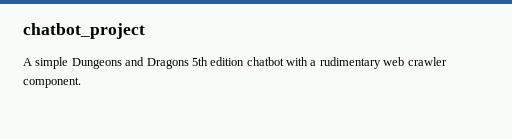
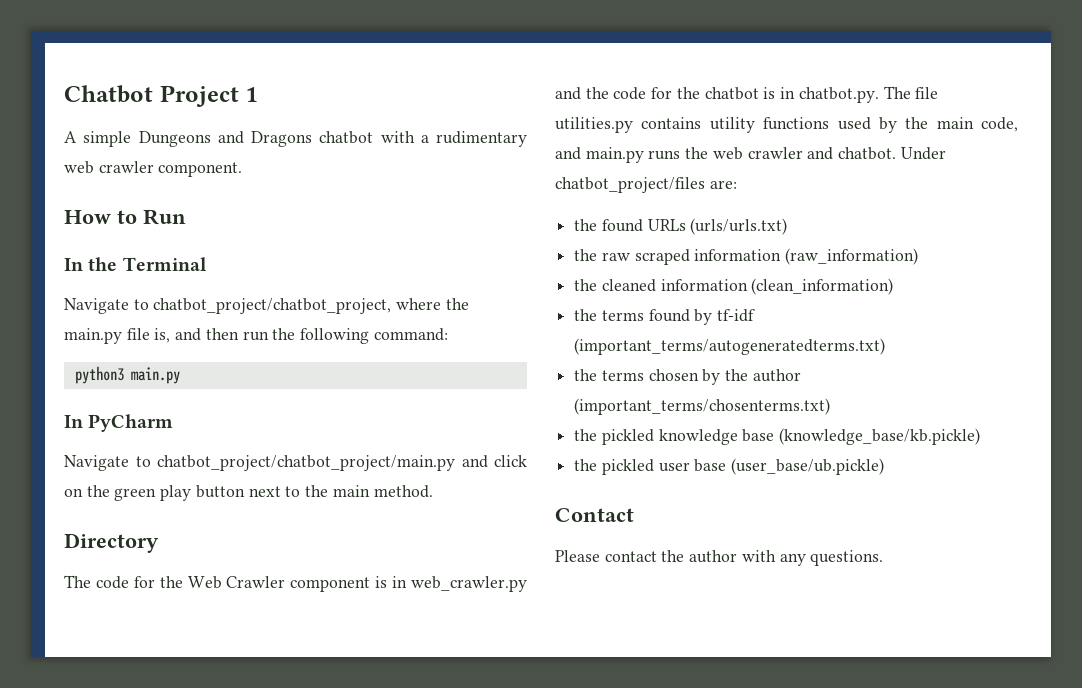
- chatbot_project
+ Chatbot Project 1
- A simple Dungeons and Dragons 5th edition chatbot with a rudimentary web crawler component.
+ A simple Dungeons and Dragons chatbot with a rudimentary web crawler component.
+ How to Run
+ In the Terminal
+ Navigate to chatbot_project/chatbot_project, where the main.py file is, and then run the following command:
+ python3 main.py
+ In PyCharm
+ Navigate to chatbot_project/chatbot_project/main.py and click on the green play button next to the main method.
+ Directory
+ The code for the Web Crawler component is in web_crawler.py and the code for the chatbot is in chatbot.py. The file utilities.py contains utility functions used by the main code, and main.py runs the web crawler and chatbot. Under chatbot_project/files are:
+ the found URLs (urls/urls.txt)
+ the raw scraped information (raw_information)
+ the cleaned information (clean_information)
+ the terms found by tf-idf (important_terms/autogeneratedterms.txt)
+ the terms chosen by the author (important_terms/chosenterms.txt)
+ the pickled knowledge base (knowledge_base/kb.pickle)
+ the pickled user base (user_base/ub.pickle)
+ Contact
+ Please contact the author with any questions.

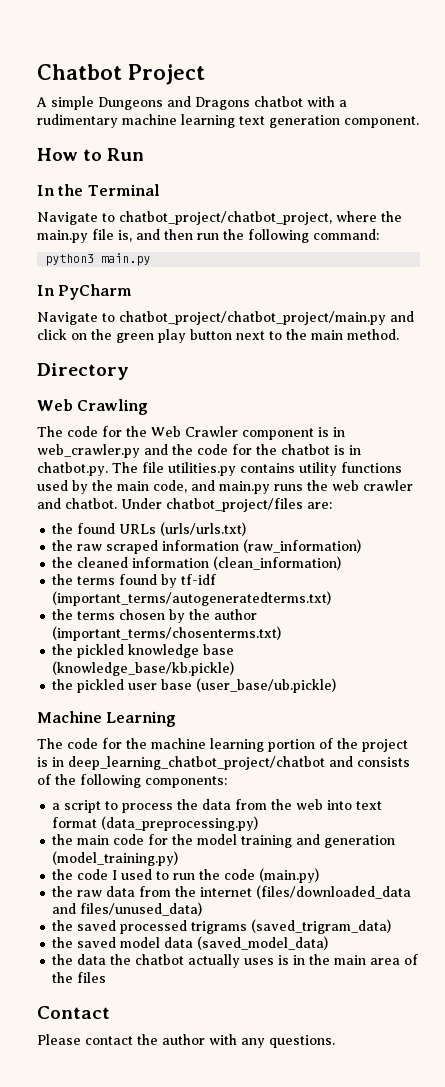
- Chatbot Project 1
+ Chatbot Project
- A simple Dungeons and Dragons chatbot with a rudimentary web crawler component.
+ A simple Dungeons and Dragons chatbot with a rudimentary machine learning text generation component.
+ Web Crawling
+ Machine Learning
+ The code for the machine learning portion of the project is in deep_learning_chatbot_project/chatbot and consists of the following components:
+ a script to process the data from the web into text format (data_preprocessing.py)
+ the main code for the model training and generation (model_training.py)
+ the code I used to run the code (main.py)
+ the raw data from the internet (files/downloaded_data and files/unused_data)
+ the saved processed trigrams (saved_trigram_data)
+ the saved model data (saved_model_data)
+ the data the chatbot actually uses is in the main area of the files

